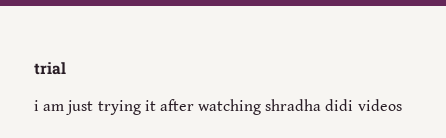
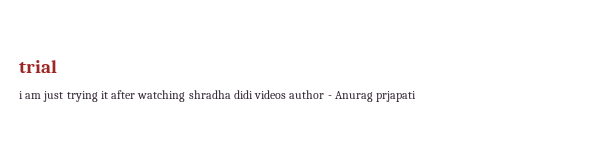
- i am just trying it after watching shradha didi videos
+ i am just trying it after watching shradha didi videos author - Anurag prjapati

